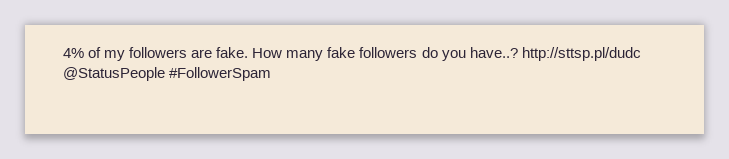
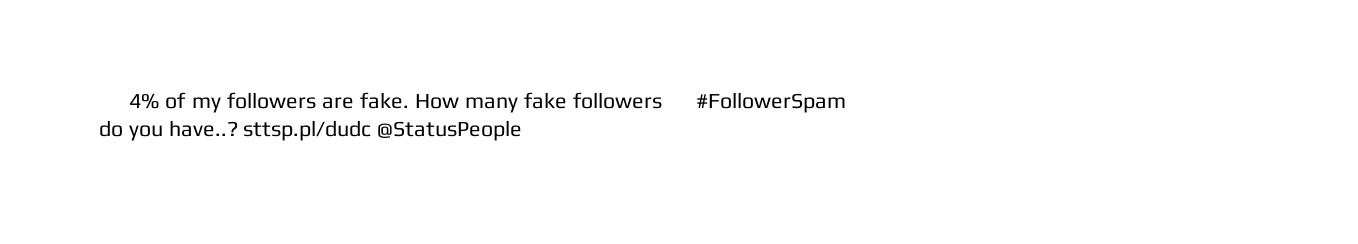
- How many fake followers do you have..? http://sttsp.pl/dudc @StatusPeople #FollowerSpam
+ How many fake followers do you have..? sttsp.pl/dudc @StatusPeople #FollowerSpam

